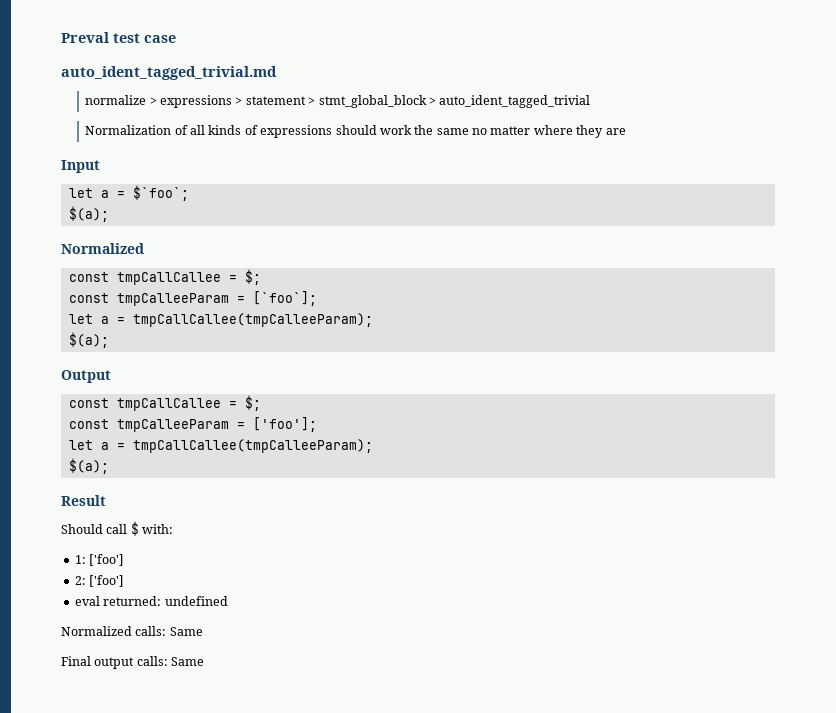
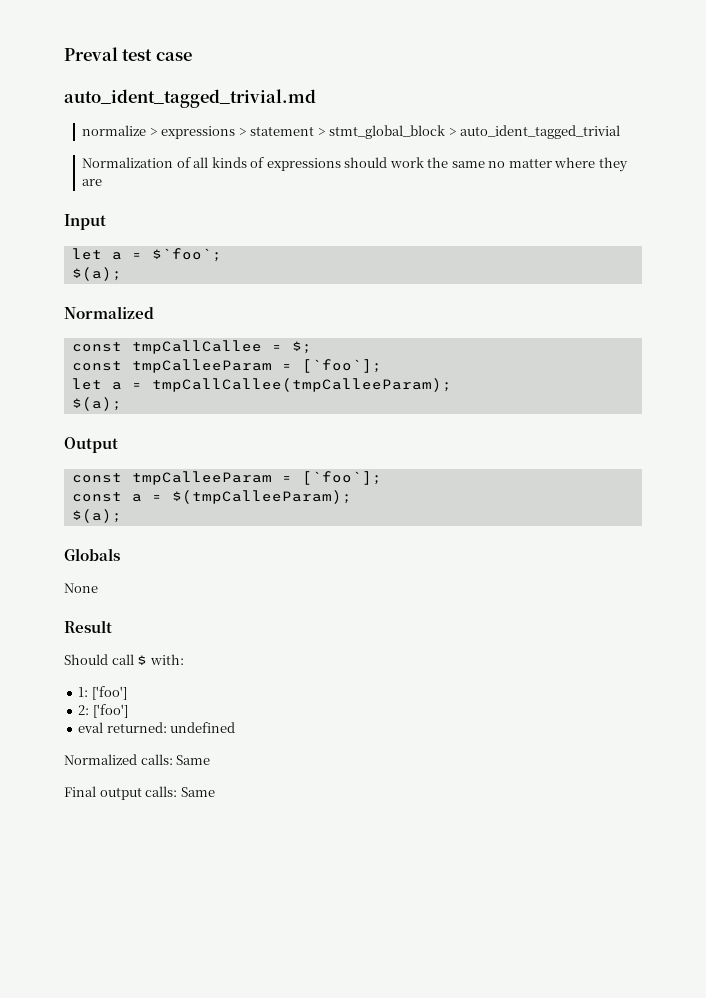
  Output
- const tmpCallCallee = $;
- const tmpCalleeParam = ['foo'];
- let a = tmpCallCallee(tmpCalleeParam);
+ const tmpCalleeParam = [`foo`];
+ const a = $(tmpCalleeParam);
  $(a);
+ Globals
+ None

